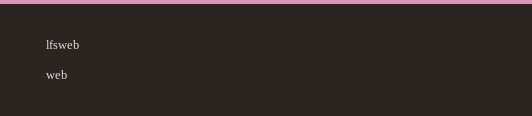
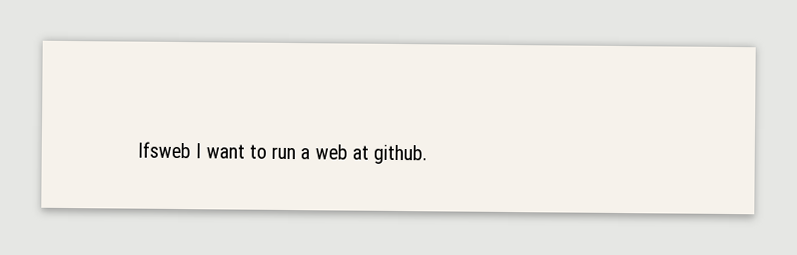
- lfsweb
- web
+ lfsweb I want to run a web at github.

